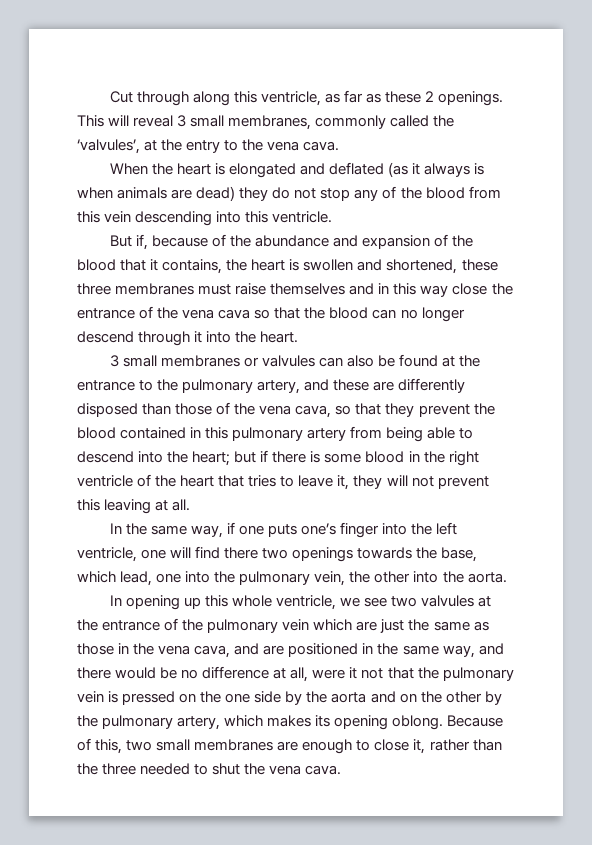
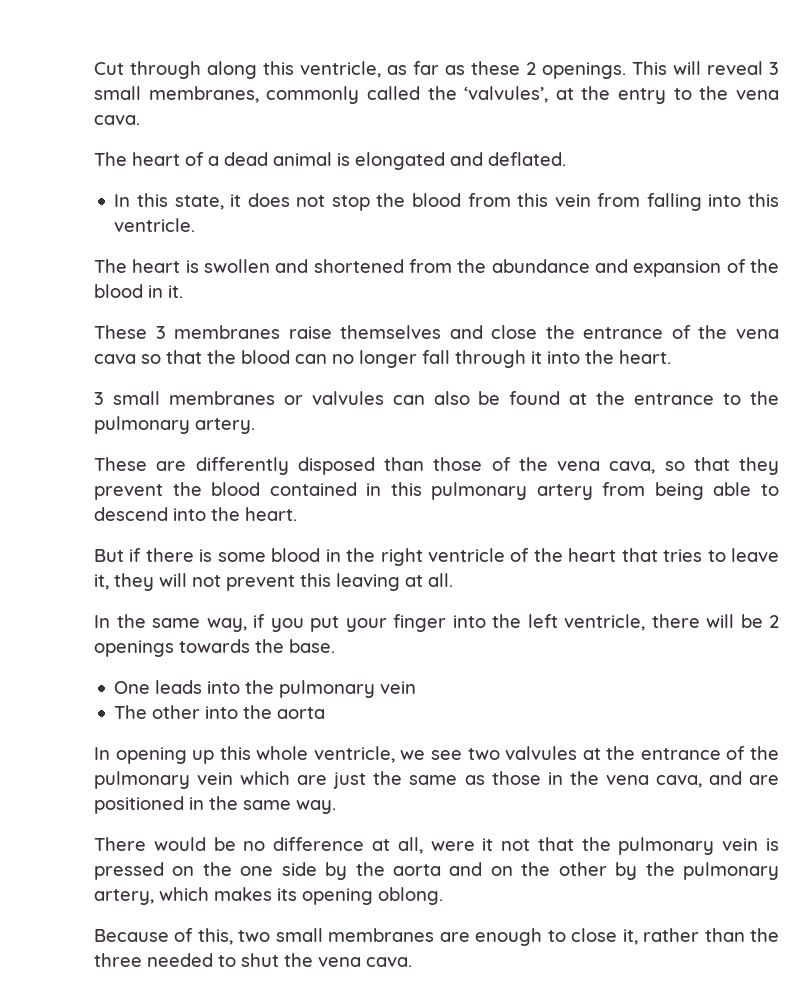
- When the heart is elongated and deflated (as it always is when animals are dead) they do not stop any of the blood from this vein descending into this ventricle.
+ The heart of a dead animal is elongated and deflated.
+ In this state, it does not stop the blood from this vein from falling into this ventricle.
- But if, because of the abundance and expansion of the blood that it contains, the heart is swollen and shortened, these three membranes must raise themselves and in this way close the entrance of the vena cava so that the blood can no longer descend through it into the heart.
+ The heart is swollen and shortened from the abundance and expansion of the blood in it.
+ These 3 membranes raise themselves and close the entrance of the vena cava so that the blood can no longer fall through it into the heart.
- 3 small membranes or valvules can also be found at the entrance to the pulmonary artery, and these are differently disposed than those of the vena cava, so that they prevent the blood contained in this pulmonary artery from being able to descend into the heart; but if there is some blood in the right ventricle of the heart that tries to leave it, they will not prevent this leaving at all.
+ 3 small membranes or valvules can also be found at the entrance to the pulmonary artery.
+ These are differently disposed than those of the vena cava, so that they prevent the blood contained in this pulmonary artery from being able to descend into the heart.
+ But if there is some blood in the right ventricle of the heart that tries to leave it, they will not prevent this leaving at all.
- In the same way, if one puts one’s finger into the left ventricle, one will find there two openings towards the base, which lead, one into the pulmonary vein, the other into the aorta.
+ In the same way, if you put your finger into the left ventricle, there will be 2 openings towards the base.
+ One leads into the pulmonary vein
+ The other into the aorta
- In opening up this whole ventricle, we see two valvules at the entrance of the pulmonary vein which are just the same as those in the vena cava, and are positioned in the same way, and there would be no difference at all, were it not that the pulmonary vein is pressed on the one side by the aorta and on the other by the pulmonary artery, which makes its opening oblong. Because of this, two small membranes are enough to close it, rather than the three needed to shut the vena cava.
+ In opening up this whole ventricle, we see two valvules at the entrance of the pulmonary vein which are just the same as those in the vena cava, and are positioned in the same way.
+ There would be no difference at all, were it not that the pulmonary vein is pressed on the one side by the aorta and on the other by the pulmonary artery, which makes its opening oblong.
+ Because of this, two small membranes are enough to close it, rather than the three needed to shut the vena cava.

